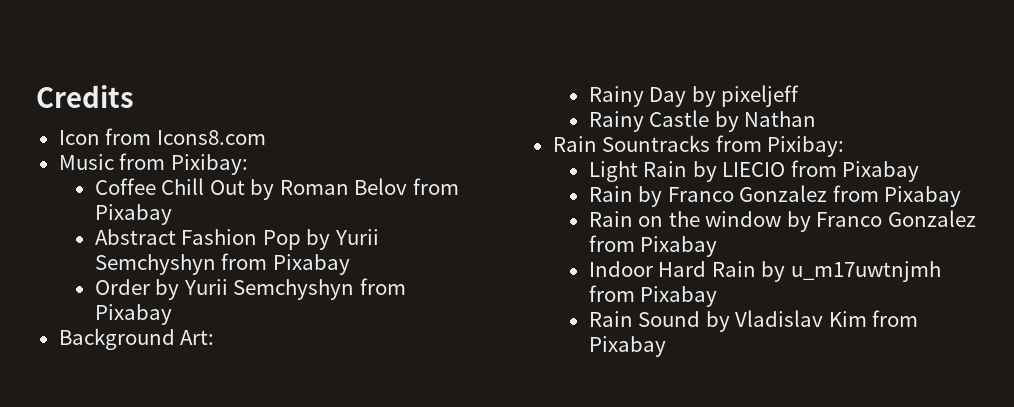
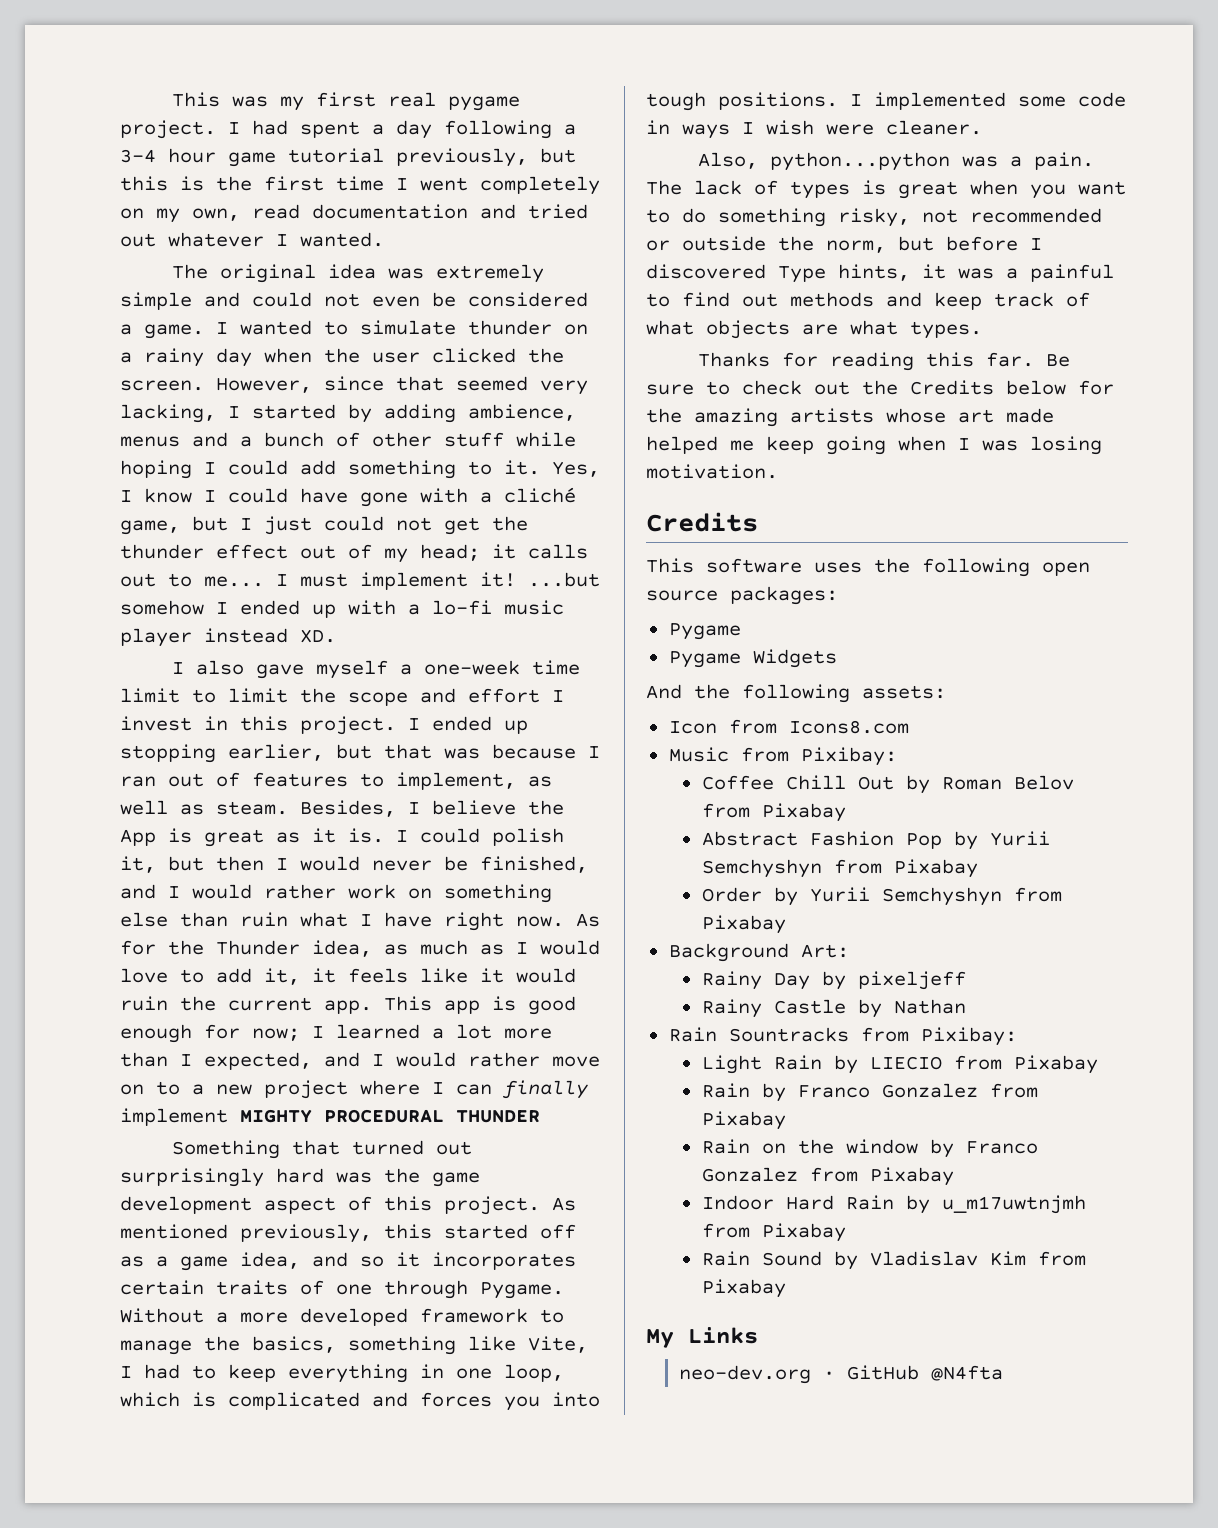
+ This was my first real pygame project. I had spent a day following a 3-4 hour game tutorial previously, but this is the first time I went completely on my own, read documentation and tried out whatever I wanted.
+ The original idea was extremely simple and could not even be considered a game. I wanted to simulate thunder on a rainy day when the user clicked the screen. However, since that seemed very lacking, I started by adding ambience, menus and a bunch of other stuff while hoping I could add something to it. Yes, I know I could have gone with a cliché game, but I just could not get the thunder effect out of my head; it calls out to me... I must implement it! ...but somehow I ended up with a lo-fi music player instead XD.
+ I also gave myself a one-week time limit to limit the scope and effort I invest in this project. I ended up stopping earlier, but that was because I ran out of features to implement, as well as steam. Besides, I believe the App is great as it is. I could polish it, but then I would never be finished, and I would rather work on something else than ruin what I have right now. As for the Thunder idea, as much as I would love to add it, it feels like it would ruin the current app. This app is good enough for now; I learned a lot more than I expected, and I would rather move on to a new project where I can finally implement MIGHTY PROCEDURAL THUNDER
+ Something that turned out surprisingly hard was the game development aspect of this project. As mentioned previously, this started off as a game idea, and so it incorporates certain traits of one through Pygame. Without a more developed framework to manage the basics, something like Vite, I had to keep everything in one loop, which is complicated and forces you into tough positions. I implemented some code in ways I wish were cleaner.
+ Also, python...python was a pain. The lack of types is great when you want to do something risky, not recommended or outside the norm, but before I discovered Type hints, it was a painful to find out methods and keep track of what objects are what types.
+ Thanks for reading this far. Be sure to check out the Credits below for the amazing artists whose art made helped me keep going when I was losing motivation.
  Credits
+ This software uses the following open source packages:
+ Pygame
+ Pygame Widgets
+ And the following assets:
+ My Links
+ neo-dev.org · GitHub @N4fta

